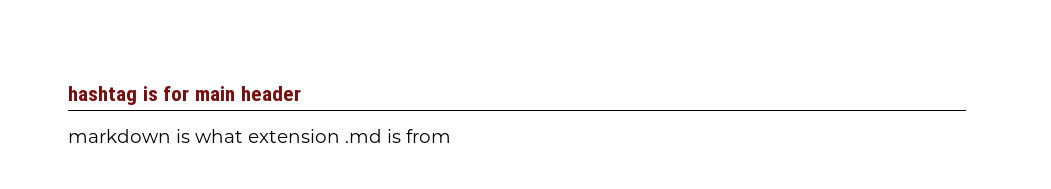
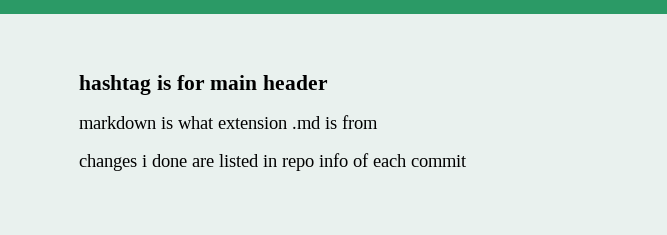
+ changes i done are listed in repo info of each commit

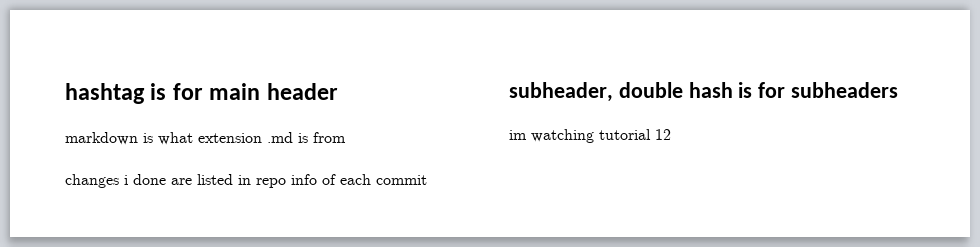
+ subheader, double hash is for subheaders
+ im watching tutorial 12

